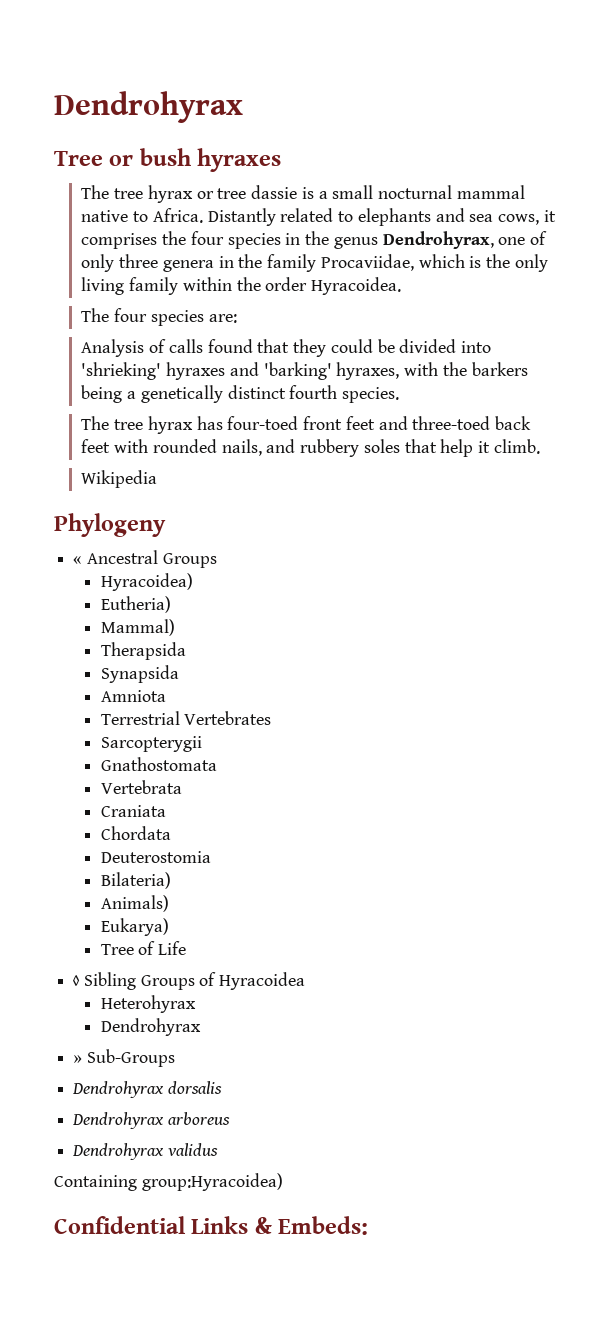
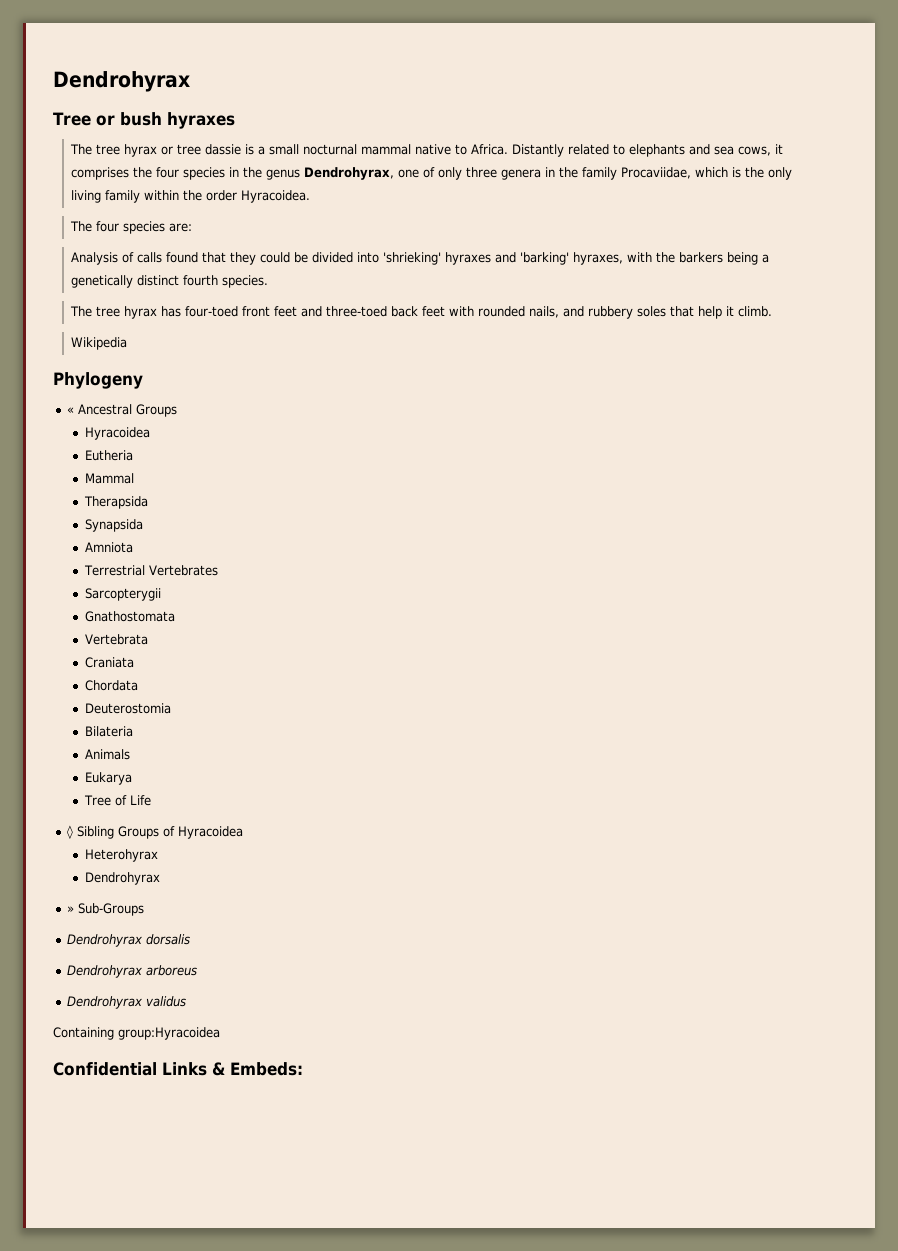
  « Ancestral Groups
- Hyracoidea)
- Eutheria)
- Mammal)
+ Hyracoidea
+ Eutheria
+ Mammal
- Bilateria)
- Animals)
- Eukarya)
+ Bilateria
+ Animals
+ Eukarya
- Containing group:Hyracoidea)
+ Containing group:Hyracoidea

